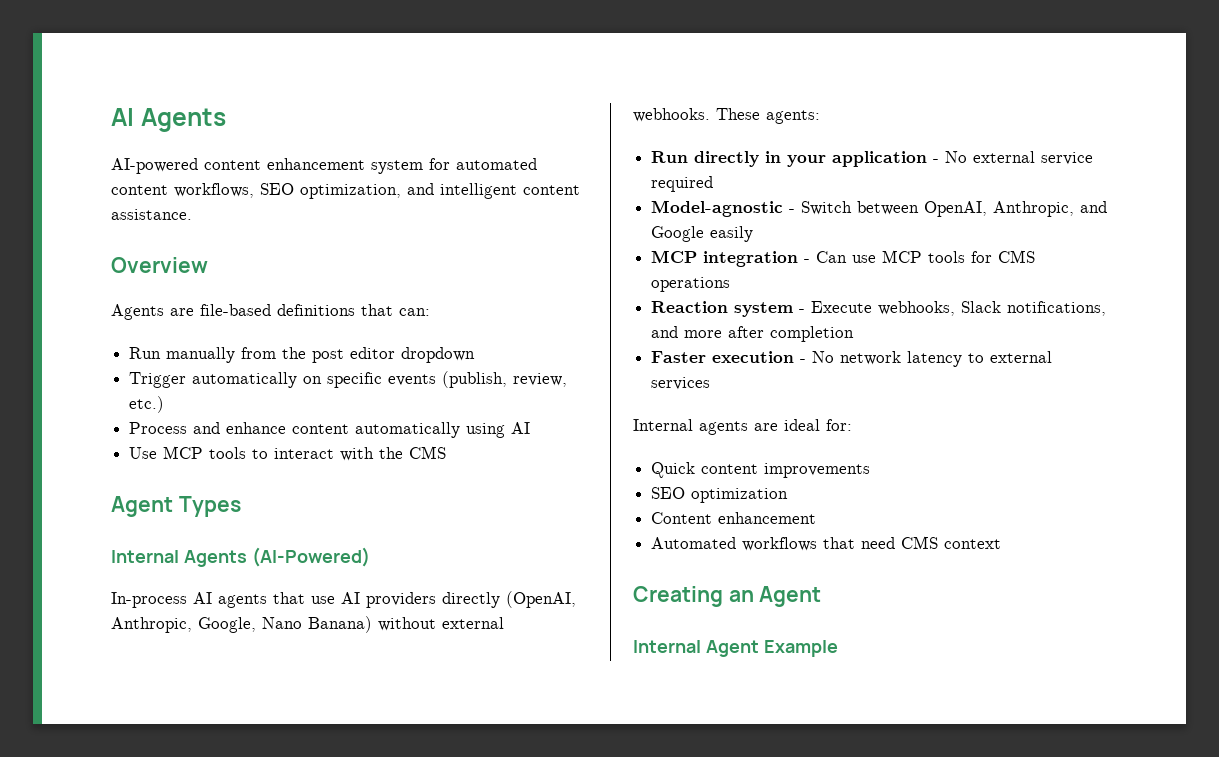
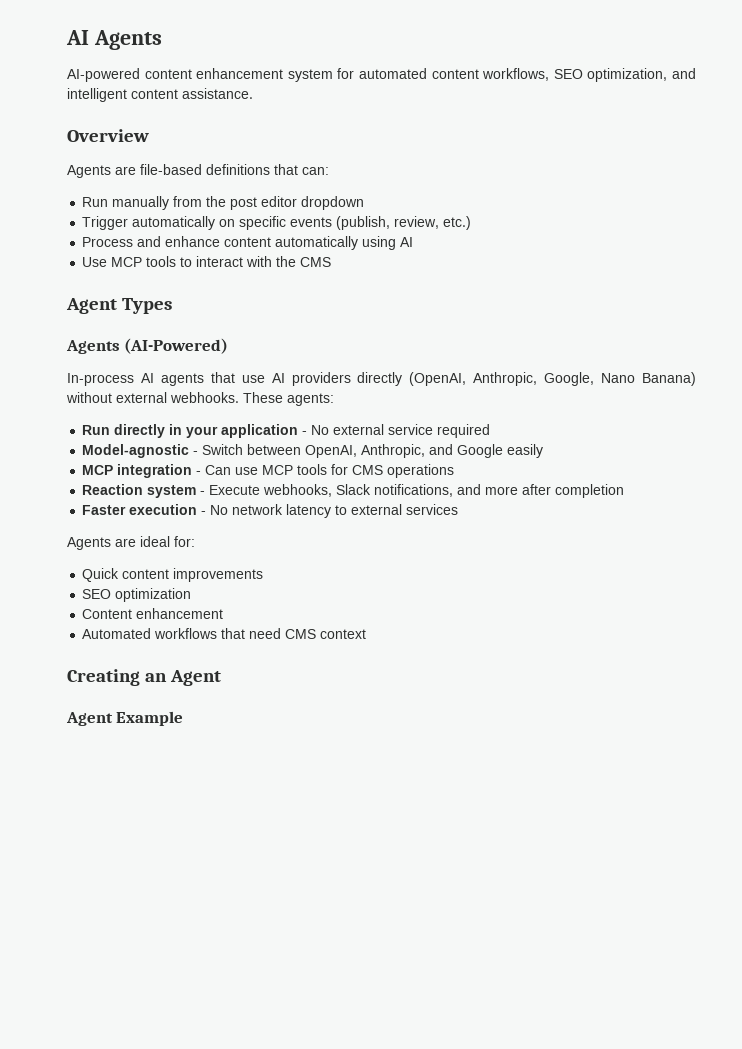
- Internal Agents (AI-Powered)
+ Agents (AI-Powered)
- Internal agents are ideal for:
+ Agents are ideal for:
- Internal Agent Example
+ Agent Example

